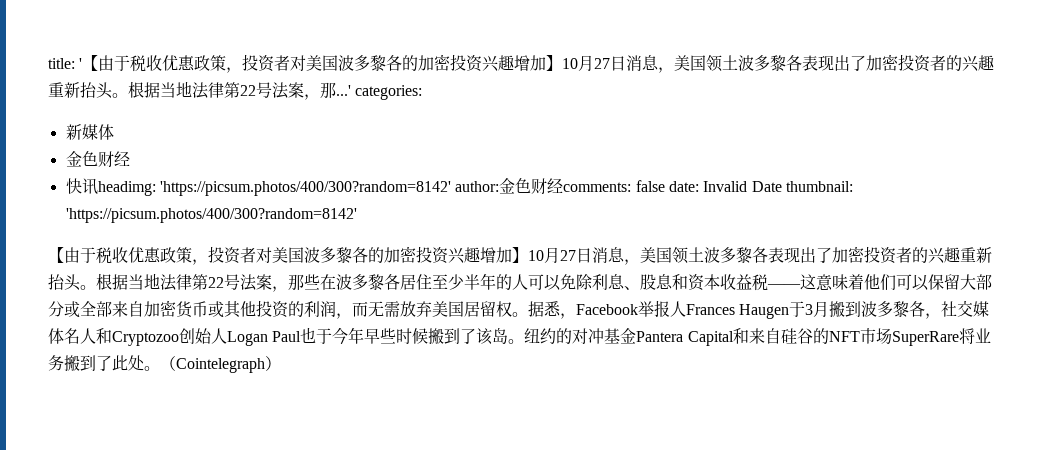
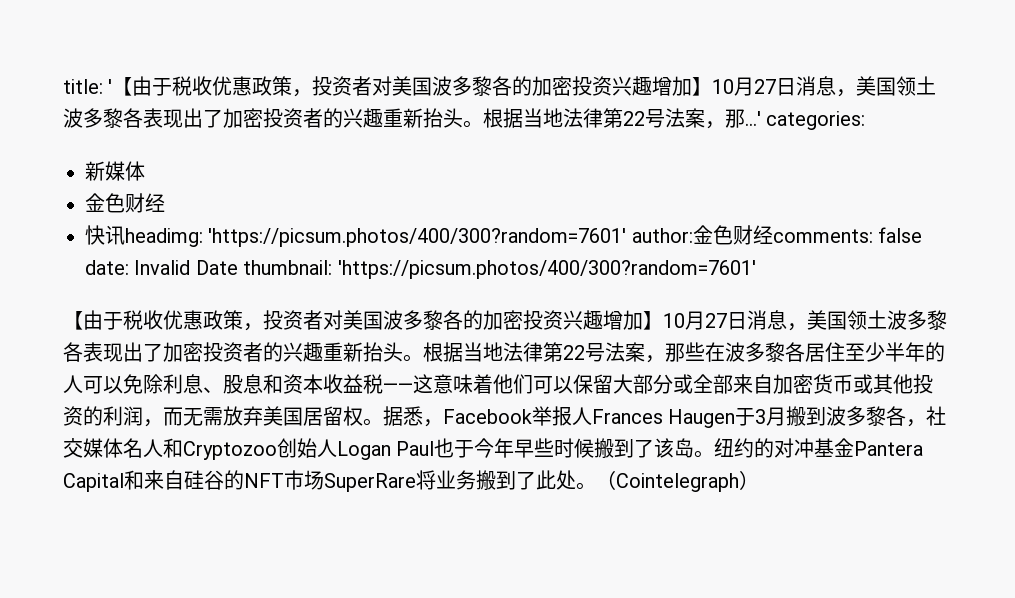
- 快讯headimg: 'https://picsum.photos/400/300?random=8142' author:金色财经comments: false date: Invalid Date thumbnail: 'https://picsum.photos/400/300?random=8142'
+ 快讯headimg: 'https://picsum.photos/400/300?random=7601' author:金色财经comments: false date: Invalid Date thumbnail: 'https://picsum.photos/400/300?random=7601'

